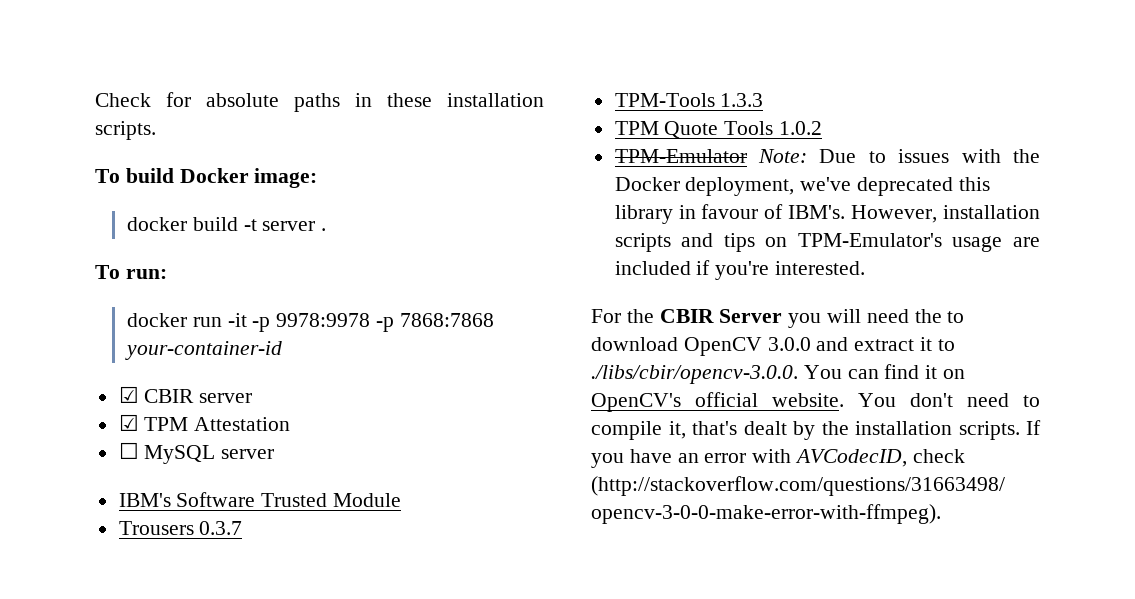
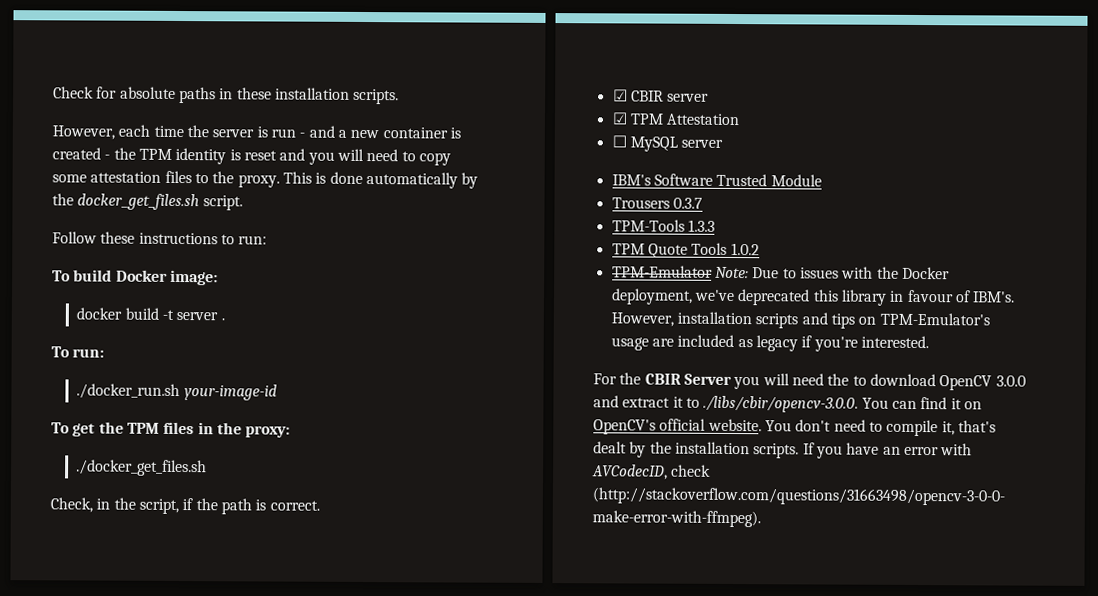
+ However, each time the server is run - and a new container is created - the TPM identity is reset and you will need to copy some attestation files to the proxy. This is done automatically by the docker_get_files.sh script.
+ Follow these instructions to run:
- docker run -it -p 9978:9978 -p 7868:7868 your-container-id
+ ./docker_run.sh your-image-id
+ To get the TPM files in the proxy:
+ ./docker_get_files.sh
+ Check, in the script, if the path is correct.
- However, installation scripts and tips on TPM-Emulator's usage are included if you're interested.
+ However, installation scripts and tips on TPM-Emulator's usage are included as legacy if you're interested.

